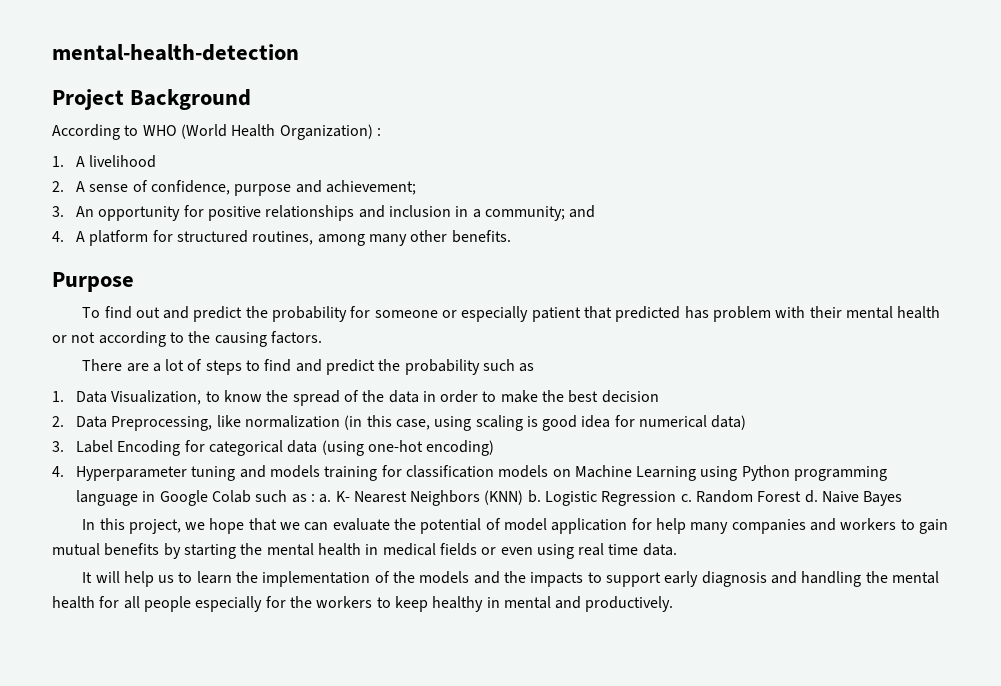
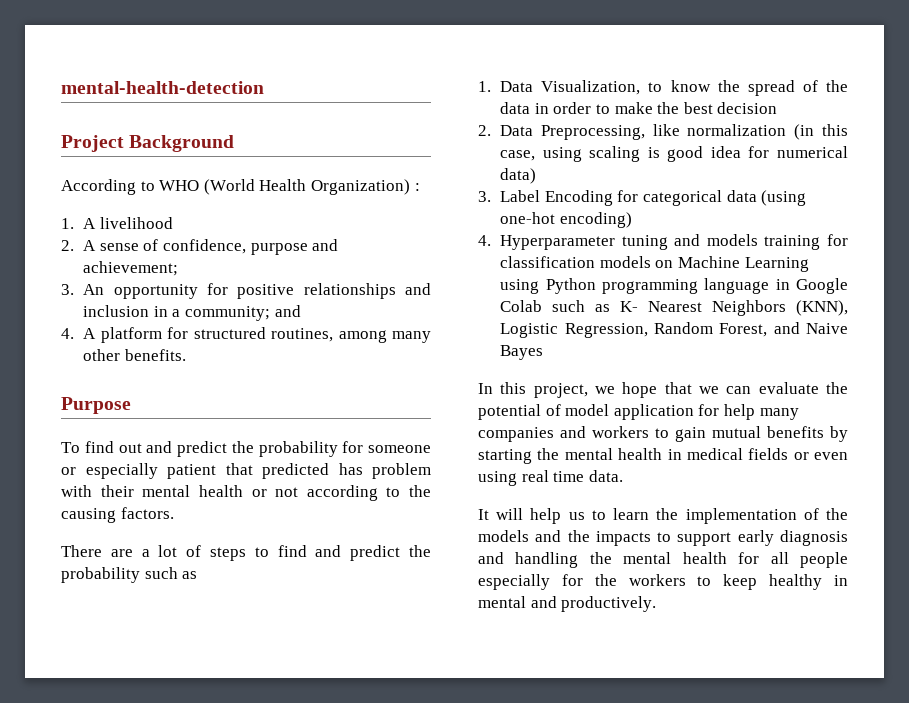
- 4. Hyperparameter tuning and models training for classification models on Machine Learning using Python programming language in Google Colab such as : a. K- Nearest Neighbors (KNN) b. Logistic Regression c. Random Forest d. Naive Bayes
+ 4. Hyperparameter tuning and models training for classification models on Machine Learning using Python programming language in Google Colab such as K- Nearest Neighbors (KNN), Logistic Regression, Random Forest, and Naive Bayes

